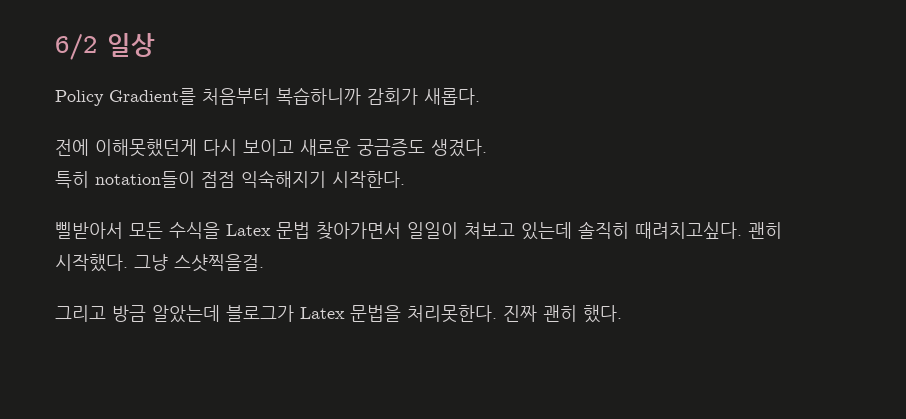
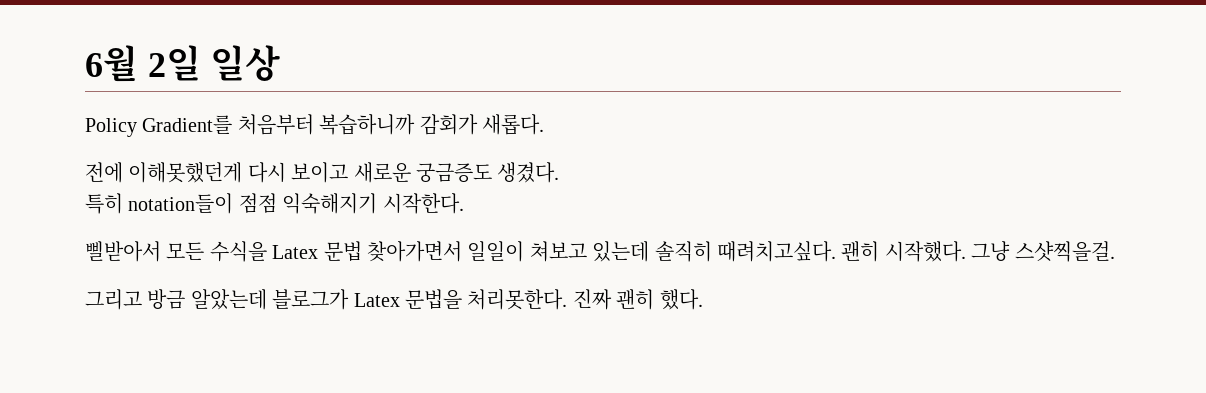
- 6/2 일상
+ 6월 2일 일상

